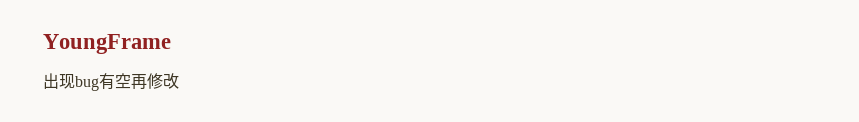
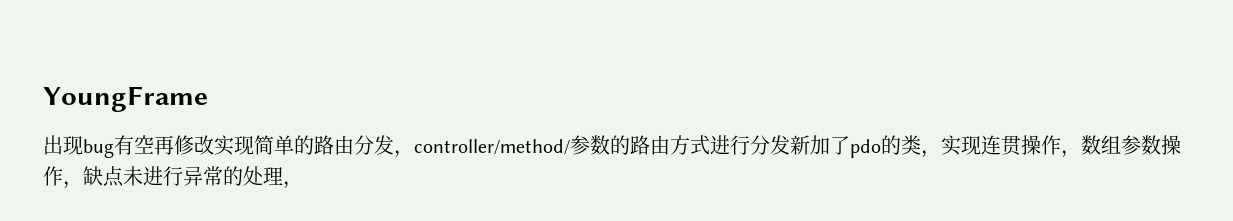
- 出现bug有空再修改
+ 出现bug有空再修改实现简单的路由分发，controller/method/参数的路由方式进行分发新加了pdo的类，实现连贯操作，数组参数操作，缺点未进行异常的处理，

